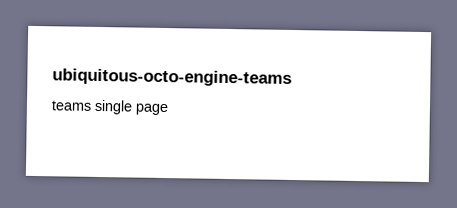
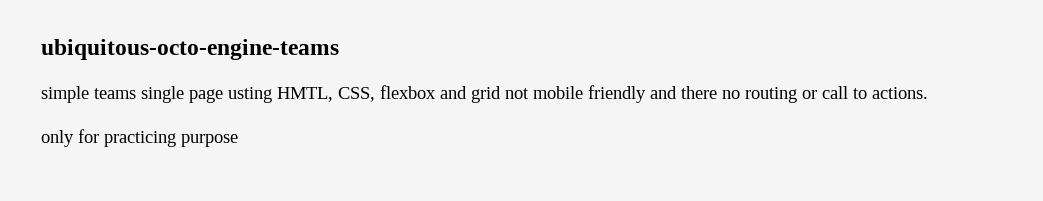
- teams single page
+ simple teams single page usting HMTL, CSS, flexbox and grid not mobile friendly and there no routing or call to actions.
+ only for practicing purpose

